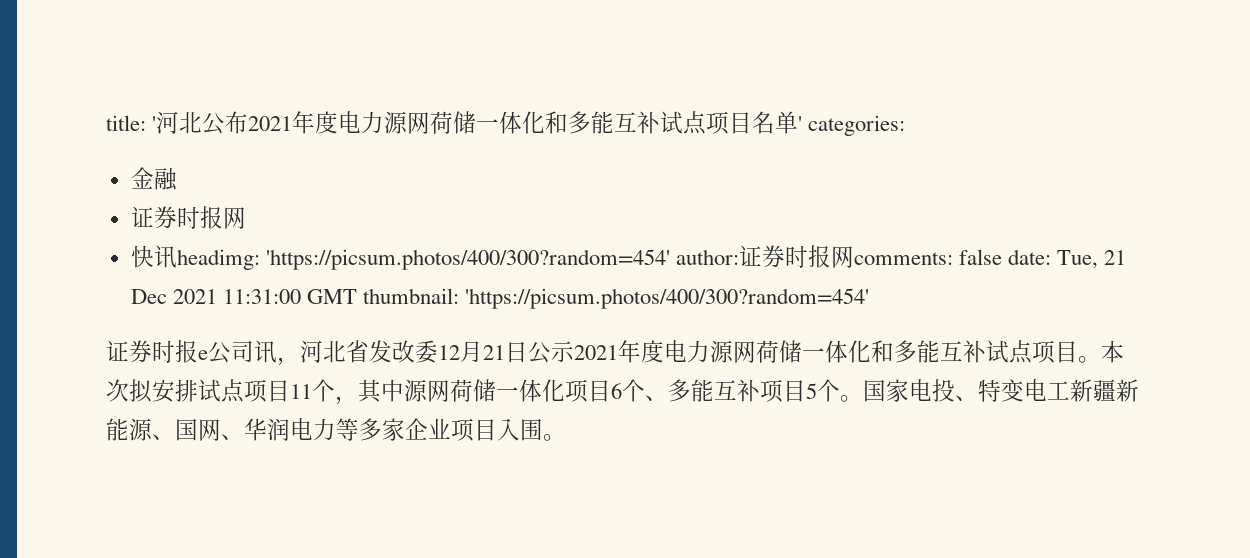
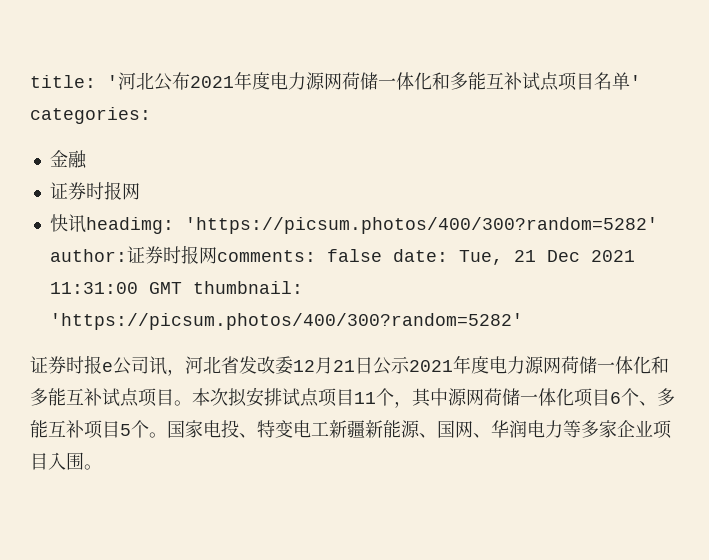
- 快讯headimg: 'https://picsum.photos/400/300?random=454' author:证券时报网comments: false date: Tue, 21 Dec 2021 11:31:00 GMT thumbnail: 'https://picsum.photos/400/300?random=454'
+ 快讯headimg: 'https://picsum.photos/400/300?random=5282' author:证券时报网comments: false date: Tue, 21 Dec 2021 11:31:00 GMT thumbnail: 'https://picsum.photos/400/300?random=5282'

